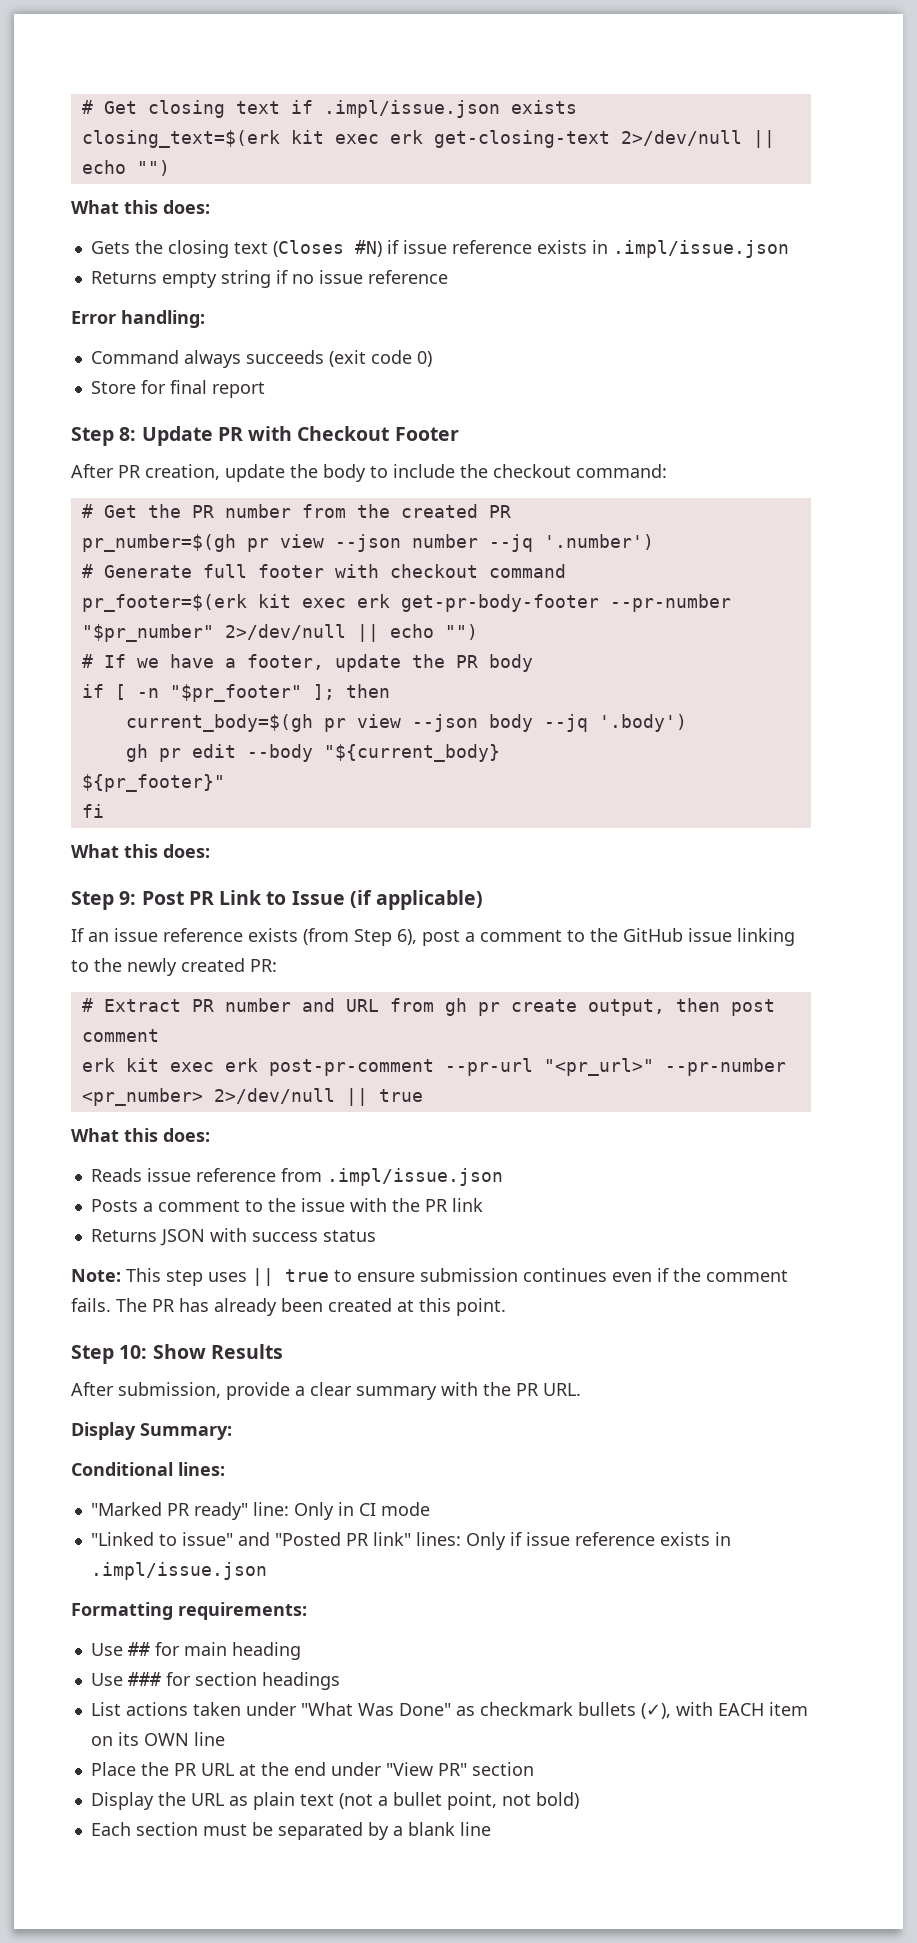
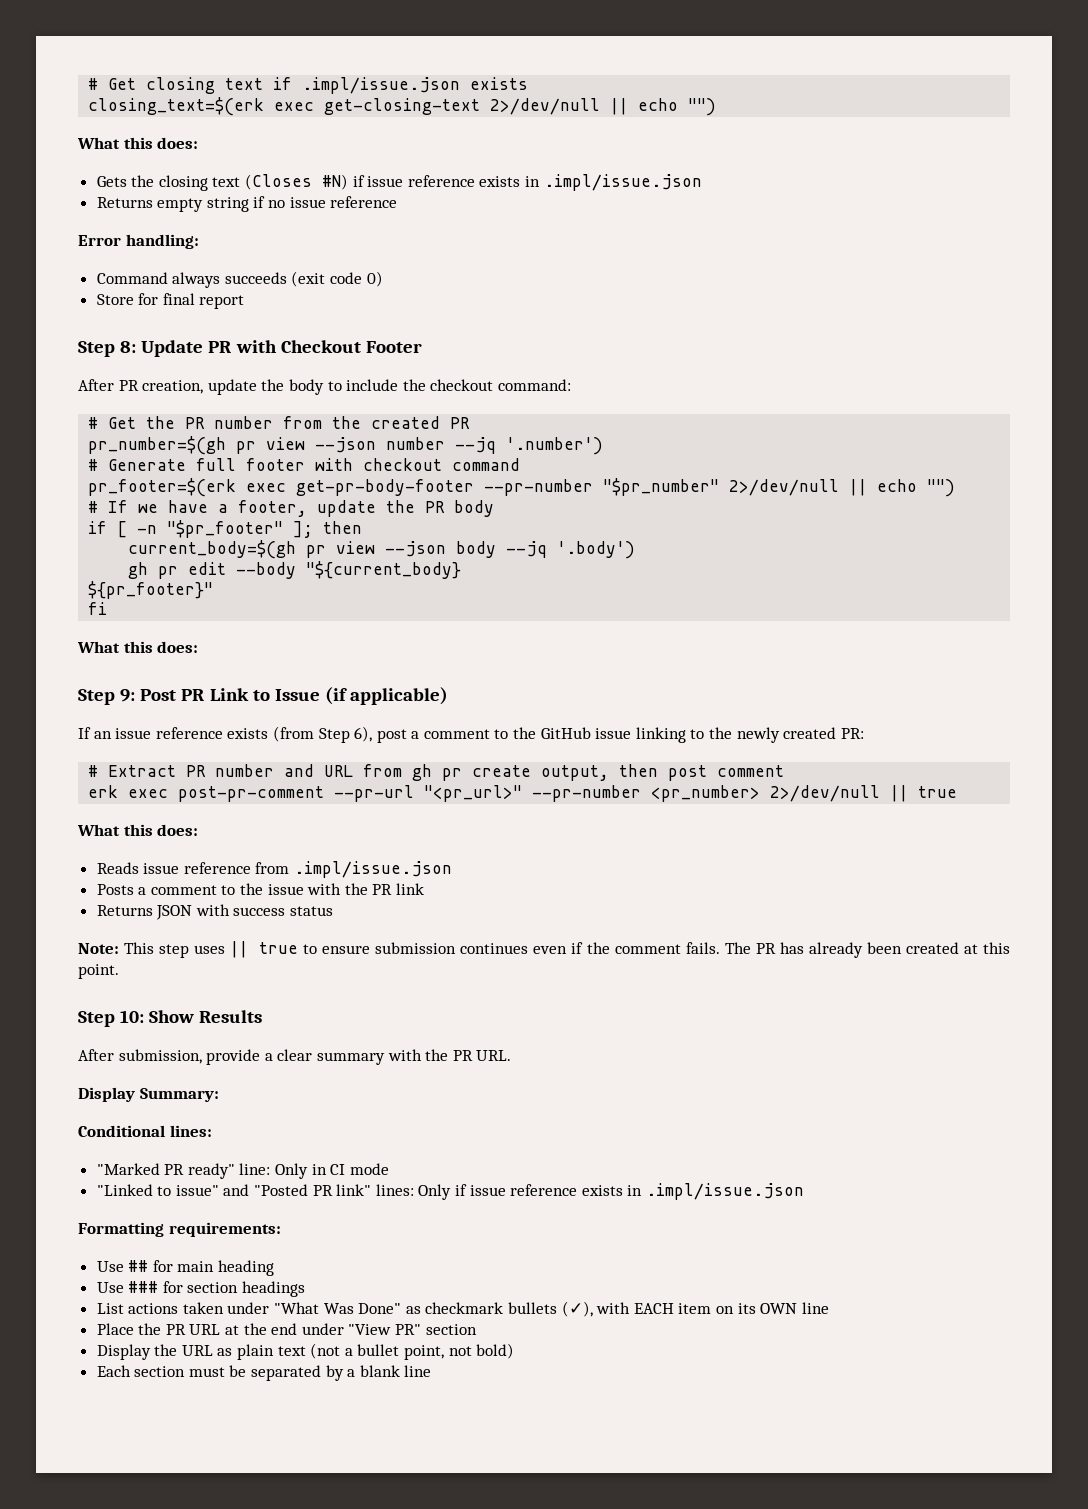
- closing_text=$(erk kit exec erk get-closing-text 2>/dev/null || echo "")
+ closing_text=$(erk exec get-closing-text 2>/dev/null || echo "")
- pr_footer=$(erk kit exec erk get-pr-body-footer --pr-number "$pr_number" 2>/dev/null || echo "")
+ pr_footer=$(erk exec get-pr-body-footer --pr-number "$pr_number" 2>/dev/null || echo "")
- erk kit exec erk post-pr-comment --pr-url "<pr_url>" --pr-number <pr_number> 2>/dev/null || true
+ erk exec post-pr-comment --pr-url "<pr_url>" --pr-number <pr_number> 2>/dev/null || true

